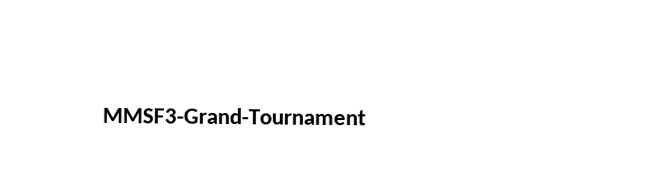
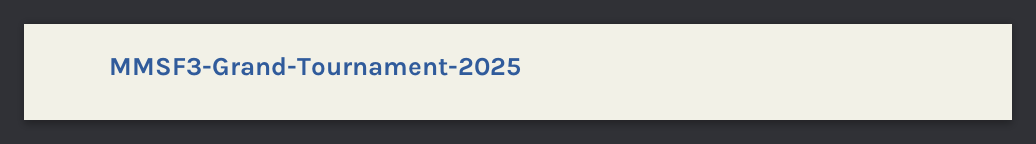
- MMSF3-Grand-Tournament
+ MMSF3-Grand-Tournament-2025

